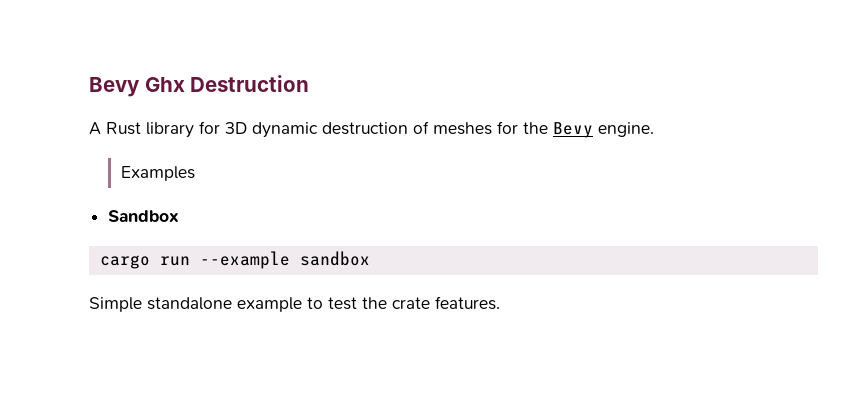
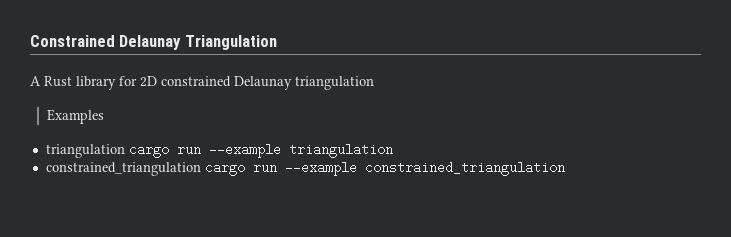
- Bevy Ghx Destruction
+ Constrained Delaunay Triangulation
- A Rust library for 3D dynamic destruction of meshes for the Bevy engine.
+ A Rust library for 2D constrained Delaunay triangulation
- Sandbox
- cargo run --example sandbox
- Simple standalone example to test the crate features.
+ triangulation cargo run --example triangulation
+ constrained_triangulation cargo run --example constrained_triangulation

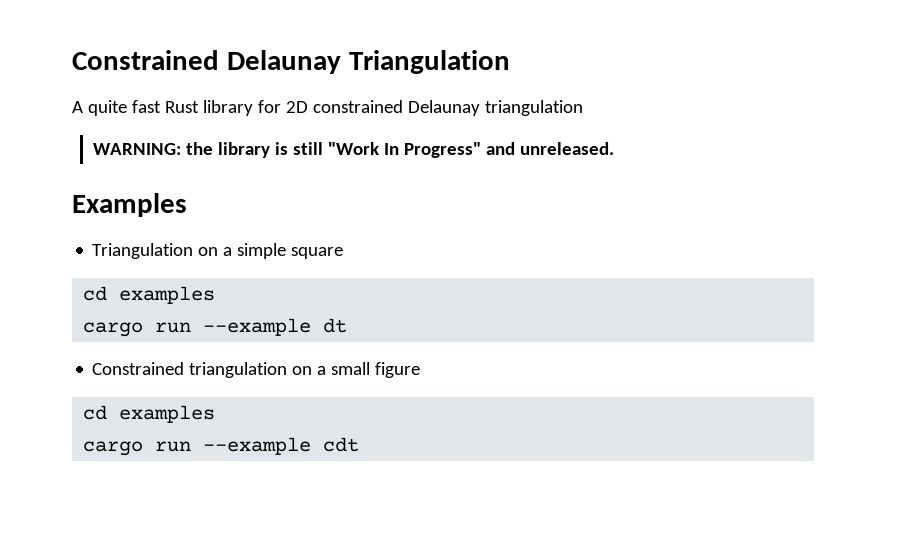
- A Rust library for 2D constrained Delaunay triangulation
+ A quite fast Rust library for 2D constrained Delaunay triangulation
+ WARNING: the library is still "Work In Progress" and unreleased.
  Examples
- triangulation cargo run --example triangulation
- constrained_triangulation cargo run --example constrained_triangulation
+ Triangulation on a simple square
+ cd examples
+ cargo run --example dt
+ Constrained triangulation on a small figure
+ cd examples
+ cargo run --example cdt

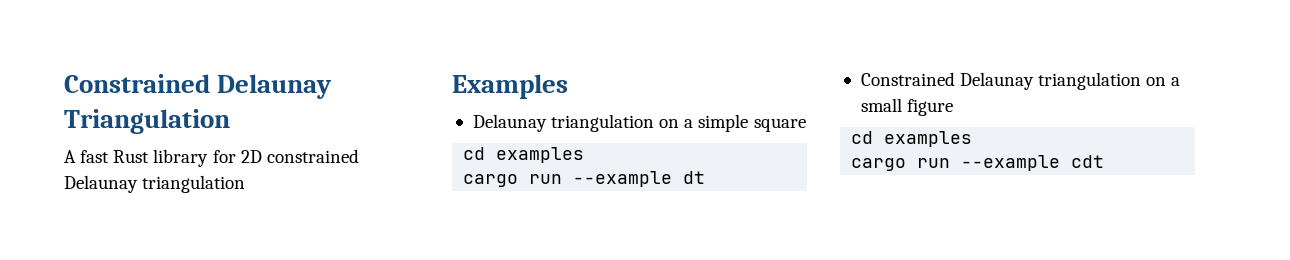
- A quite fast Rust library for 2D constrained Delaunay triangulation
+ A fast Rust library for 2D constrained Delaunay triangulation
- WARNING: the library is still "Work In Progress" and unreleased.
- Triangulation on a simple square
+ Delaunay triangulation on a simple square
- Constrained triangulation on a small figure
+ Constrained Delaunay triangulation on a small figure

